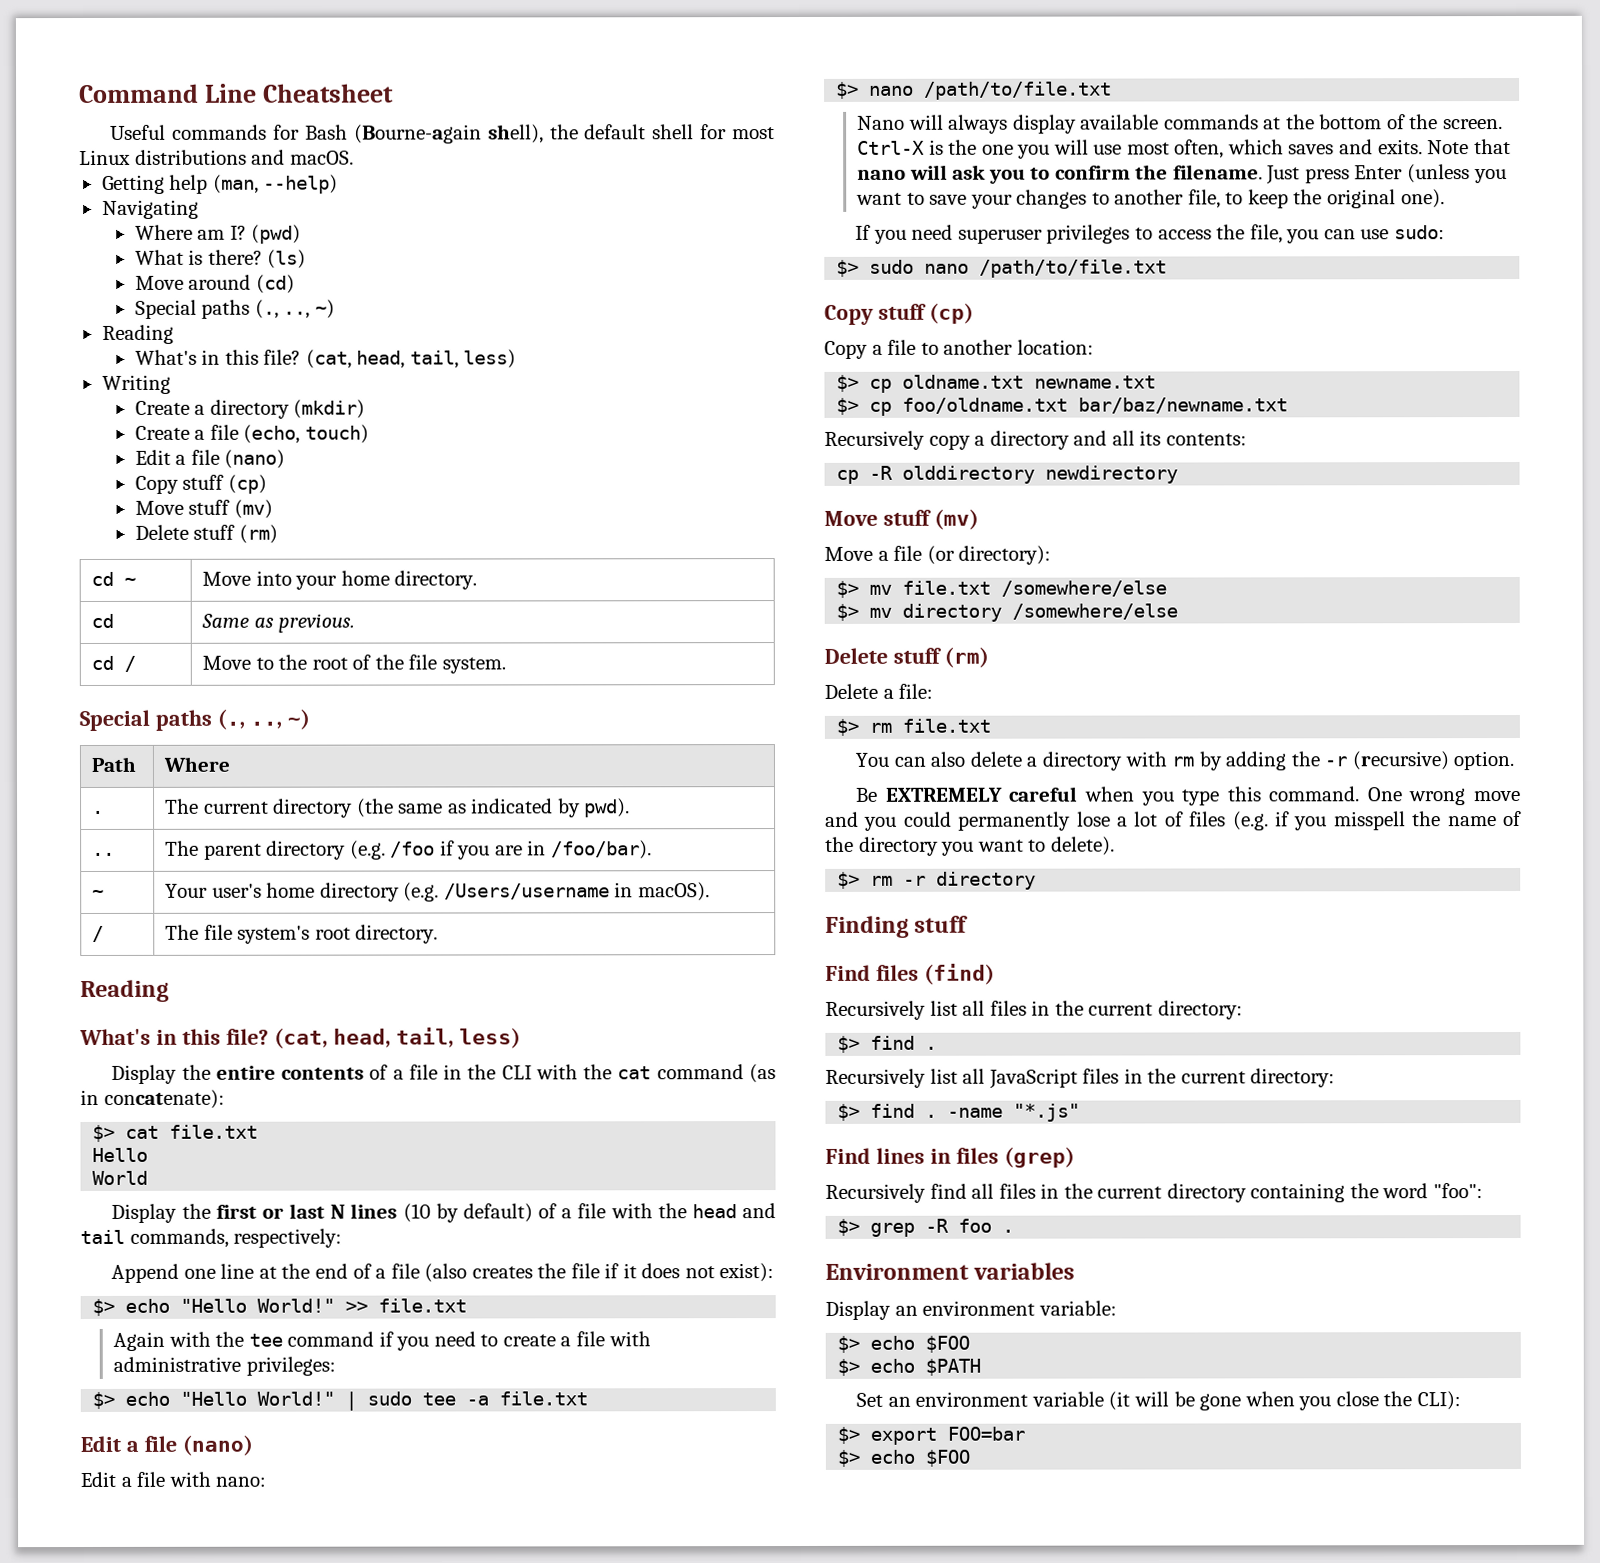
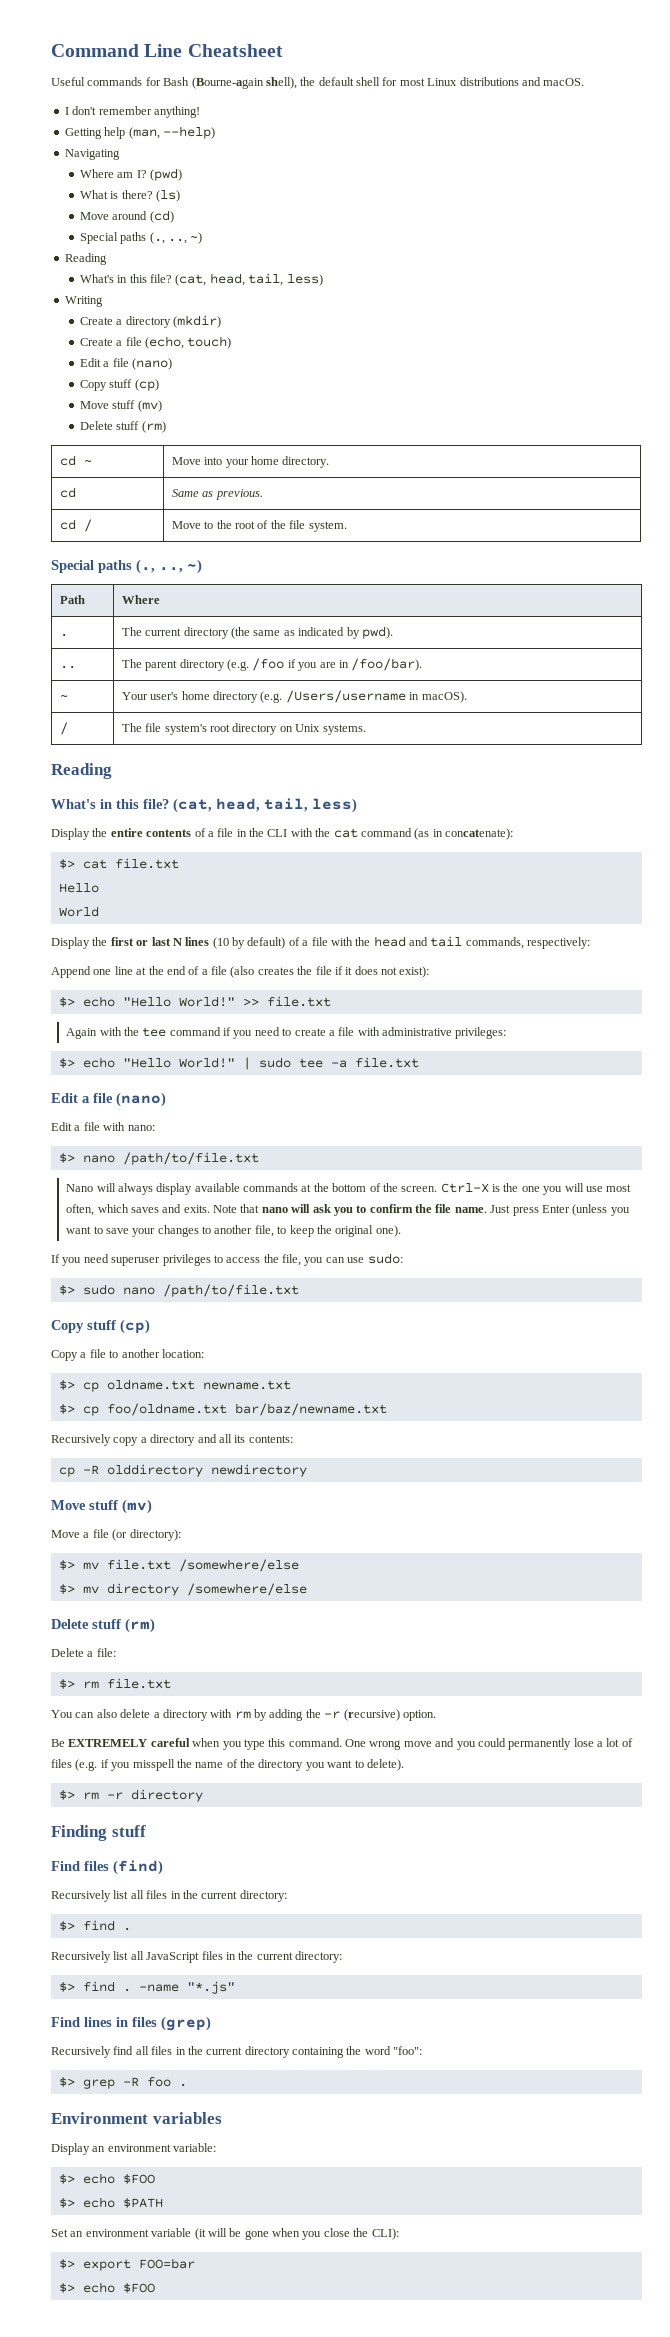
+ I don't remember anything!
- / | The file system's root directory.
+ / | The file system's root directory on Unix systems.
- Note that nano will ask you to confirm the filename.
+ Note that nano will ask you to confirm the file name.

